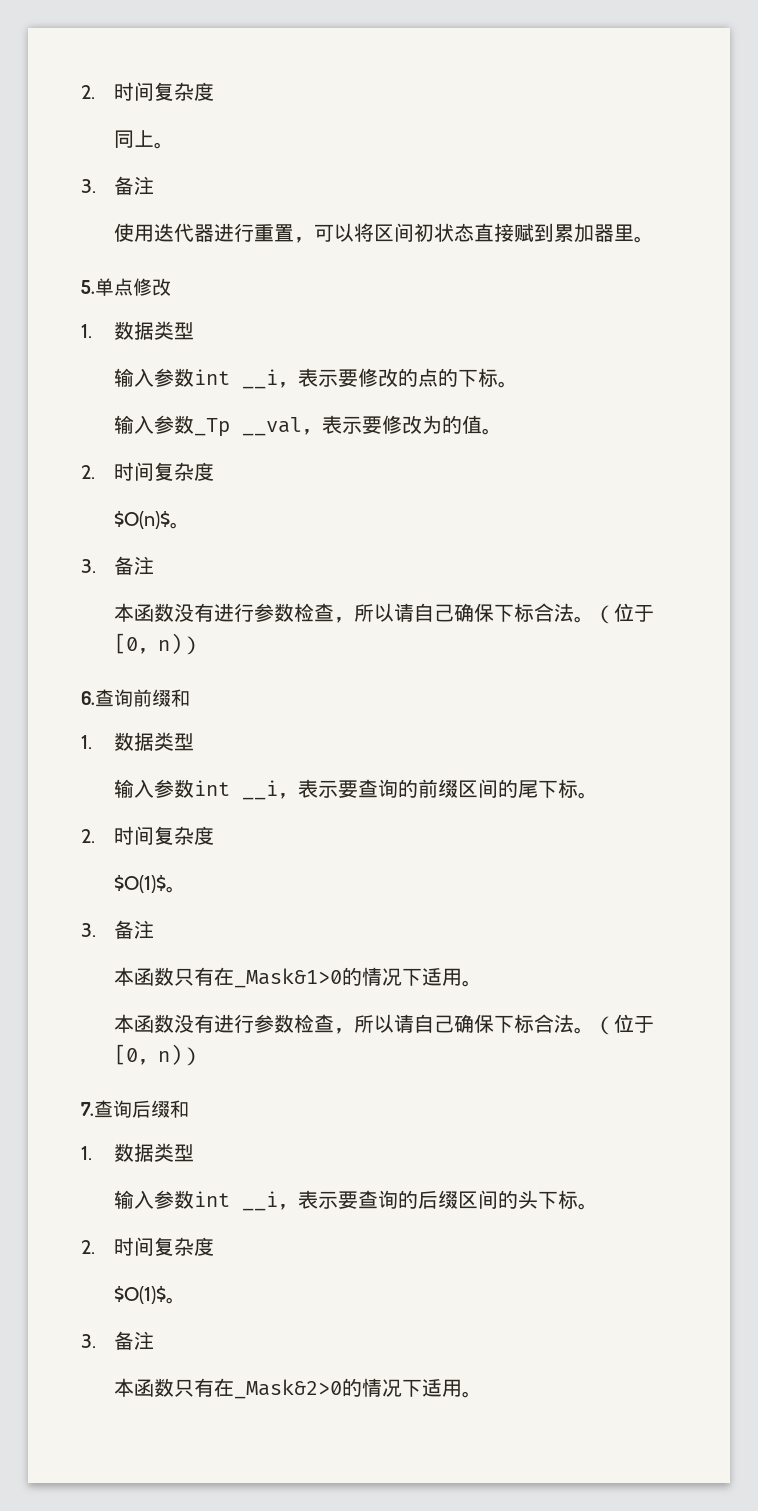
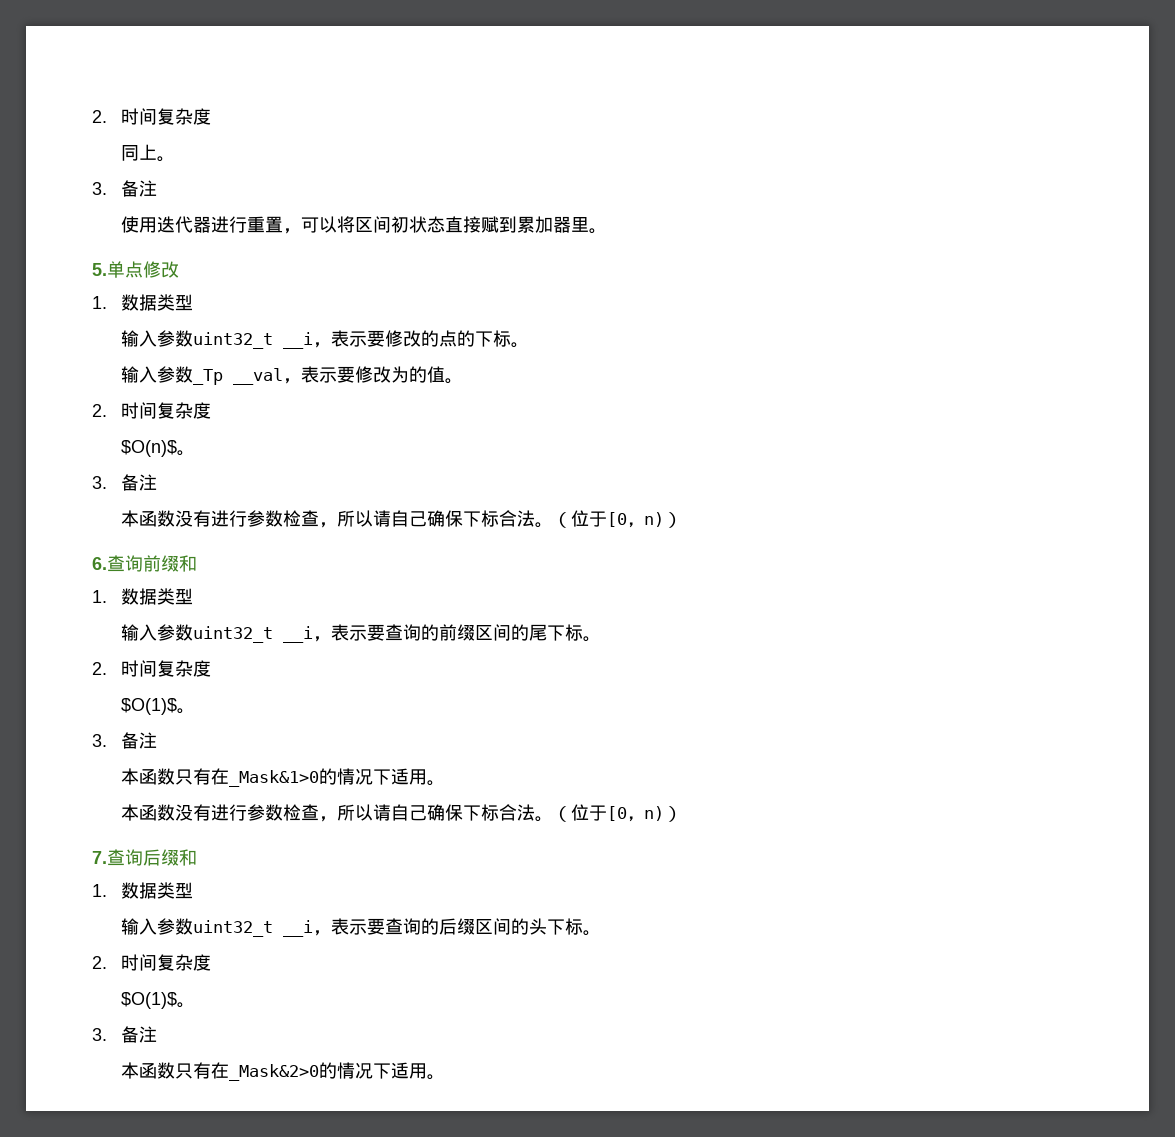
- 输入参数int __i，表示要修改的点的下标。
+ 输入参数uint32_t __i，表示要修改的点的下标。
- 输入参数int __i，表示要查询的前缀区间的尾下标。
+ 输入参数uint32_t __i，表示要查询的前缀区间的尾下标。
- 输入参数int __i，表示要查询的后缀区间的头下标。
+ 输入参数uint32_t __i，表示要查询的后缀区间的头下标。

